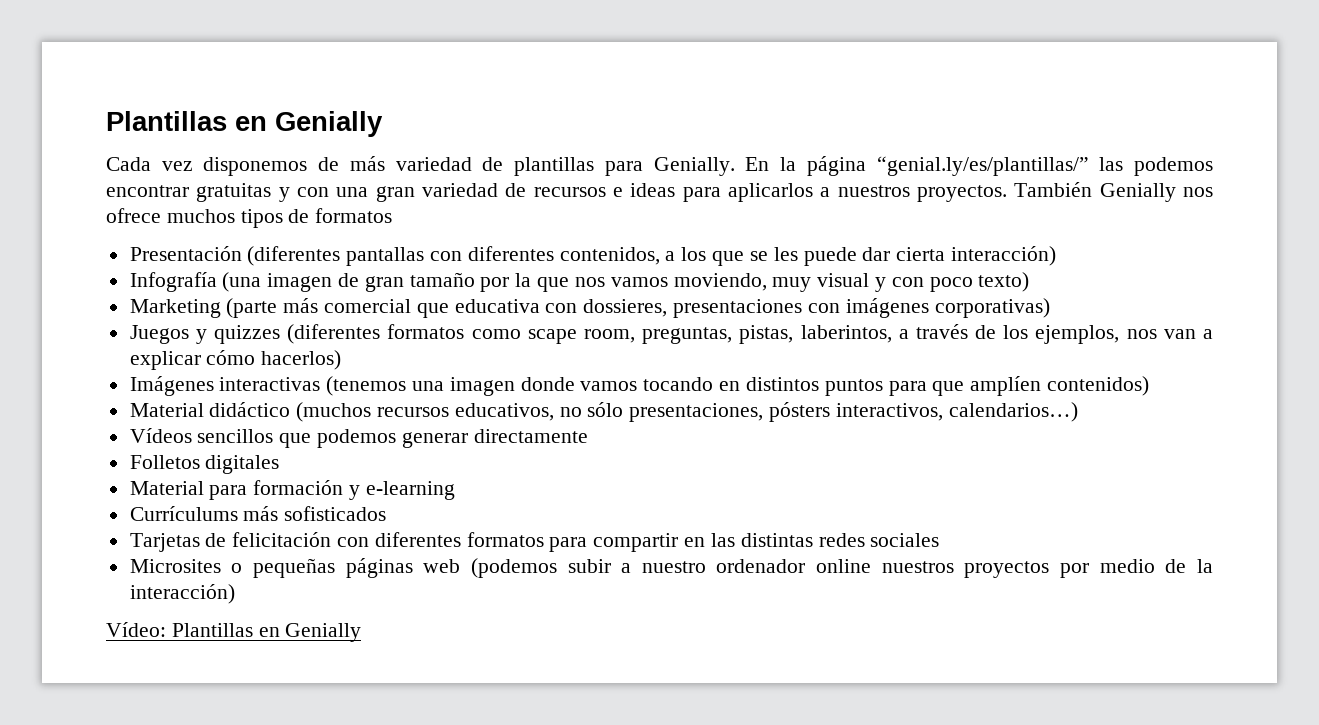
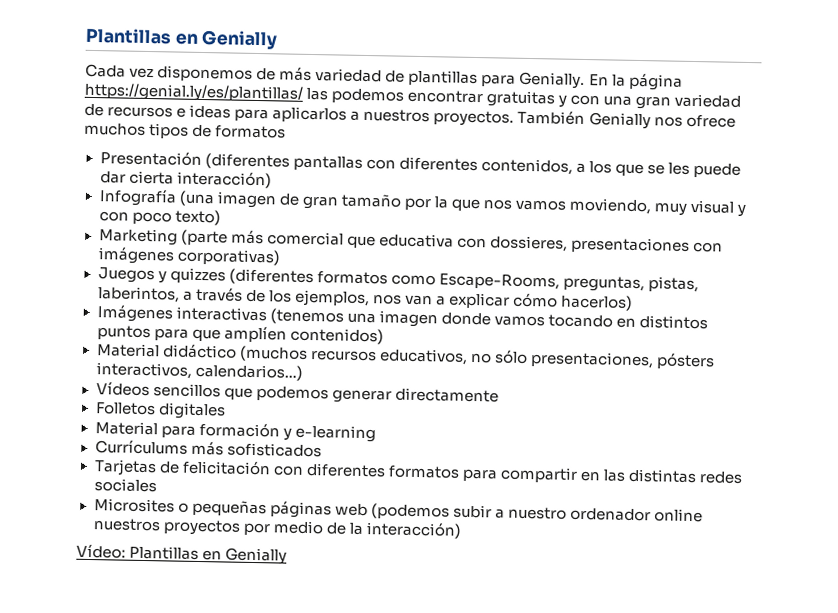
- En la página “genial.ly/es/plantillas/” las podemos encontrar gratuitas y con una gran variedad de recursos e ideas para aplicarlos a nuestros proyectos.
+ En la página https://genial.ly/es/plantillas/ las podemos encontrar gratuitas y con una gran variedad de recursos e ideas para aplicarlos a nuestros proyectos.
- Juegos y quizzes (diferentes formatos como scape room, preguntas, pistas, laberintos, a través de los ejemplos, nos van a explicar cómo hacerlos)
+ Juegos y quizzes (diferentes formatos como Escape-Rooms, preguntas, pistas, laberintos, a través de los ejemplos, nos van a explicar cómo hacerlos)

